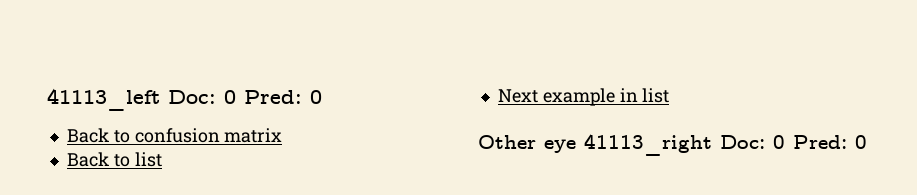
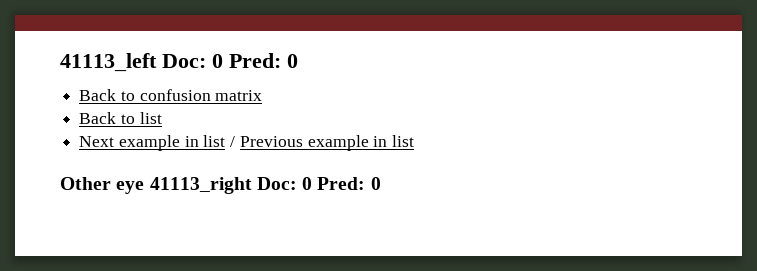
- Next example in list
+ Next example in list / Previous example in list

